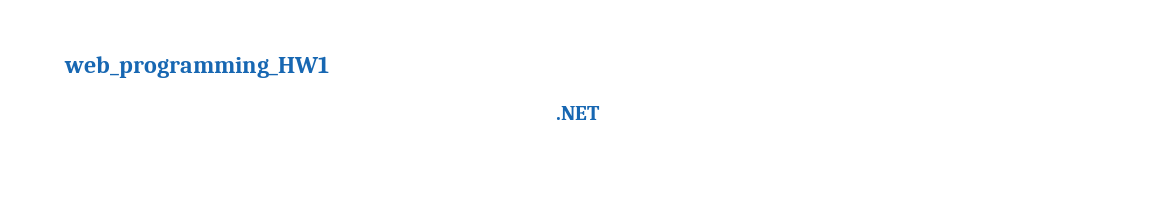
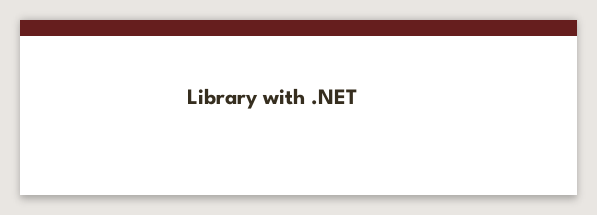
- web_programming_HW1
- .NET
+ Library with .NET

